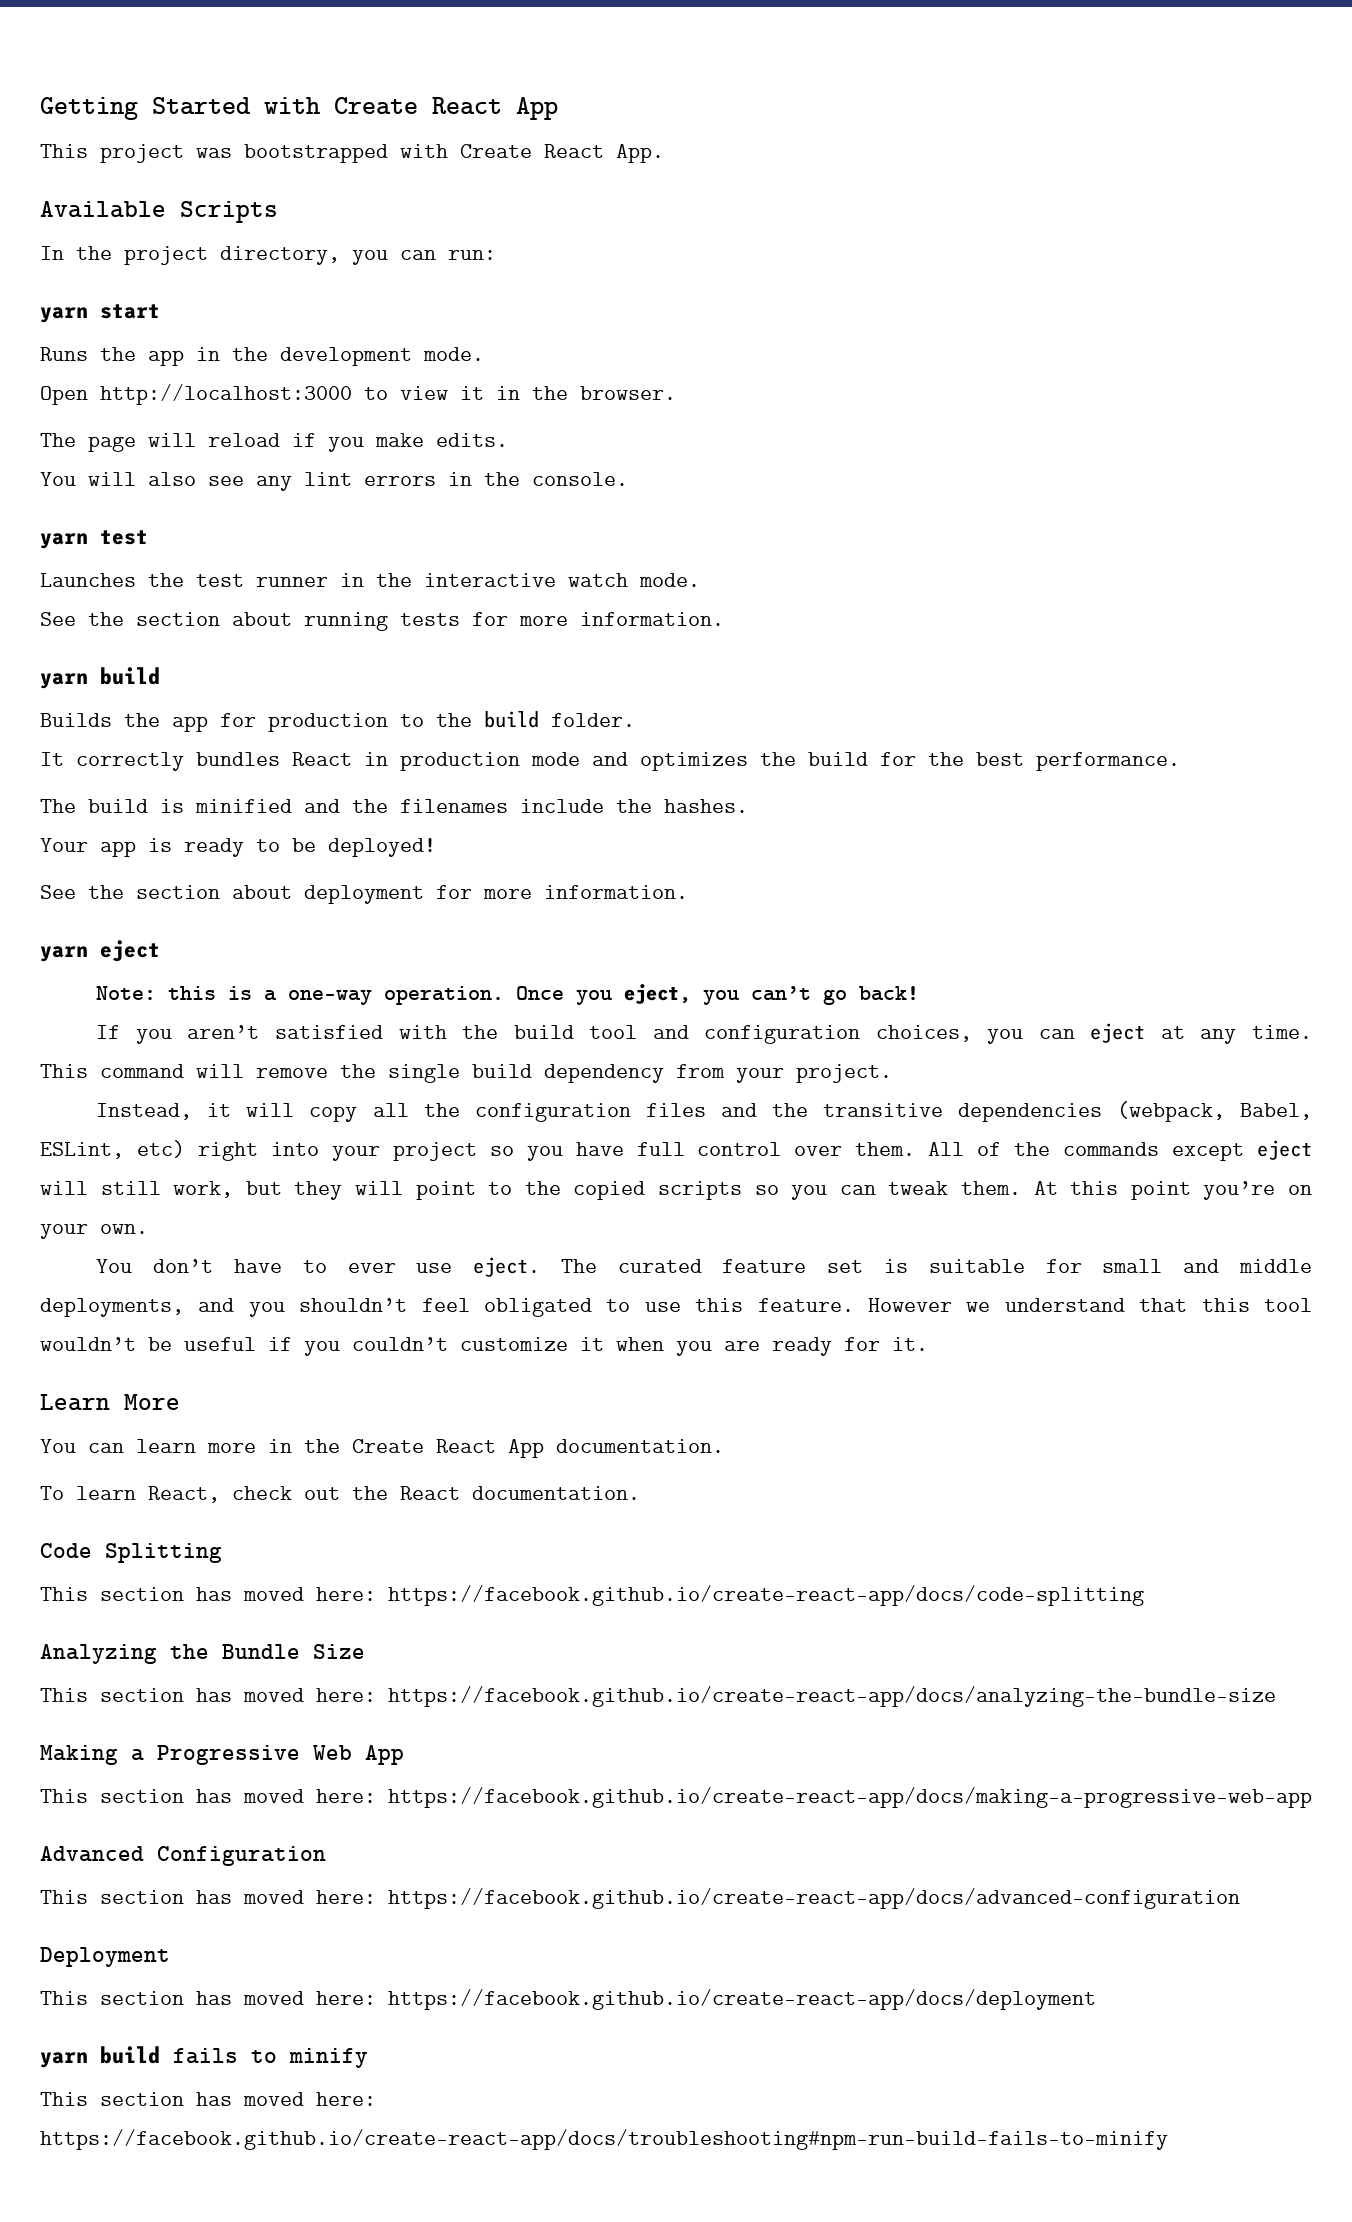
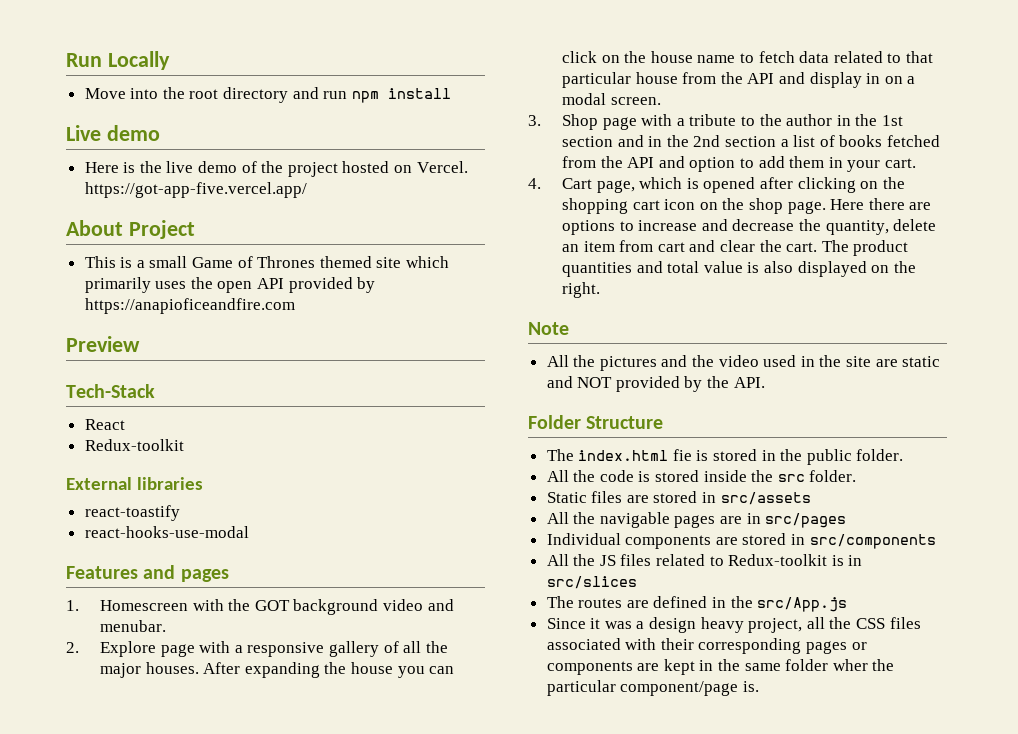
- Getting Started with Create React App
- This project was bootstrapped with Create React App.
- Available Scripts
- In the project directory, you can run:
- yarn start
- Runs the app in the development mode.
- Open http://localhost:3000 to view it in the browser.
- The page will reload if you make edits.
- You will also see any lint errors in the console.
- yarn test
- Launches the test runner in the interactive watch mode.
- See the section about running tests for more information.
- yarn build
- Builds the app for production to the build folder.
- It correctly bundles React in production mode and optimizes the build for the best performance.
- The build is minified and the filenames include the hashes.
- Your app is ready to be deployed!
- See the section about deployment for more information.
- yarn eject
- Note: this is a one-way operation. Once you eject, you can’t go back!
- If you aren’t satisfied with the build tool and configuration choices, you can eject at any time. This command will remove the single build dependency from your project.
- Instead, it will copy all the configuration files and the transitive dependencies (webpack, Babel, ESLint, etc) right into your project so you have full control over them. All of the commands except eject will still work, but they will point to the copied scripts so you can tweak them. At this point you’re on your own.
- You don’t have to ever use eject. The curated feature set is suitable for small and middle deployments, and you shouldn’t feel obligated to use this feature. However we understand that this tool wouldn’t be useful if you couldn’t customize it when you are ready for it.
- Learn More
- You can learn more in the Create React App documentation.
- To learn React, check out the React documentation.
- Code Splitting
- This section has moved here: https://facebook.github.io/create-react-app/docs/code-splitting
- Analyzing the Bundle Size
- This section has moved here: https://facebook.github.io/create-react-app/docs/analyzing-the-bundle-size
- Making a Progressive Web App
- This section has moved here: https://facebook.github.io/create-react-app/docs/making-a-progressive-web-app
- Advanced Configuration
- This section has moved here: https://facebook.github.io/create-react-app/docs/advanced-configuration
- Deployment
- This section has moved here: https://facebook.github.io/create-react-app/docs/deployment
- yarn build fails to minify
- This section has moved here: https://facebook.github.io/create-react-app/docs/troubleshooting#npm-run-build-fails-to-minify
+ Run Locally
+ Move into the root directory and run npm install
+ Live demo
+ Here is the live demo of the project hosted on Vercel. https://got-app-five.vercel.app/
+ About Project
+ This is a small Game of Thrones themed site which primarily uses the open API provided by https://anapioficeandfire.com
+ Preview
+ Tech-Stack
+ React
+ Redux-toolkit
+ External libraries
+ react-toastify
+ react-hooks-use-modal
+ Features and pages
+ 1. Homescreen with the GOT background video and menubar.
+ 2. Explore page with a responsive gallery of all the major houses. After expanding the house you can click on the house name to fetch data related to that particular house from the API and display in on a modal screen.
+ 3. Shop page with a tribute to the author in the 1st section and in the 2nd section a list of books fetched from the API and option to add them in your cart.
+ 4. Cart page, which is opened after clicking on the shopping cart icon on the shop page. Here there are options to increase and decrease the quantity, delete an item from cart and clear the cart. The product quantities and total value is also displayed on the right.
+ Note
+ All the pictures and the video used in the site are static and NOT provided by the API.
+ Folder Structure
+ The index.html fie is stored in the public folder.
+ All the code is stored inside the src folder.
+ Static files are stored in src/assets
+ All the navigable pages are in src/pages
+ Individual components are stored in src/components
+ All the JS files related to Redux-toolkit is in src/slices
+ The routes are defined in the src/App.js
+ Since it was a design heavy project, all the CSS files associated with their corresponding pages or components are kept in the same folder wher the particular component/page is.

